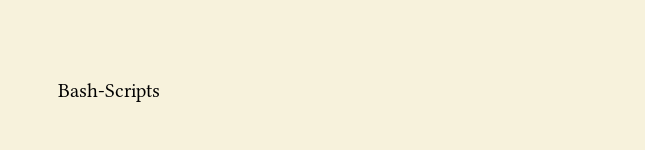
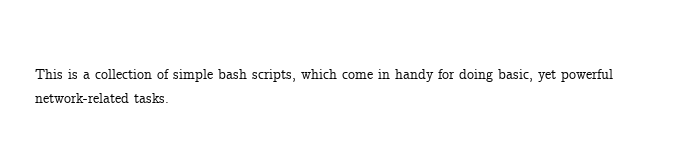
- Bash-Scripts
+ This is a collection of simple bash scripts, which come in handy for doing basic, yet powerful network-related tasks.

